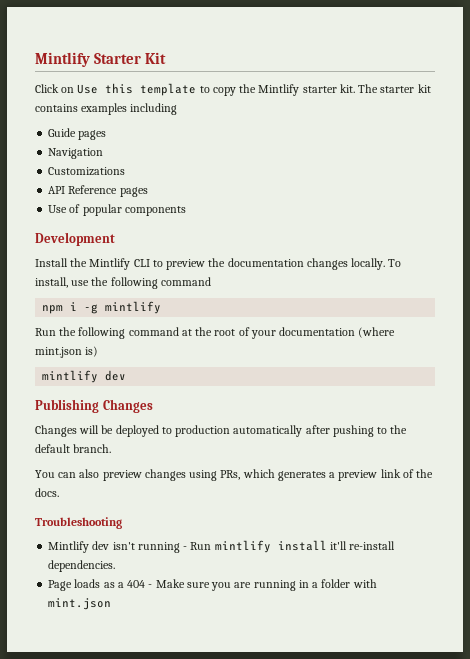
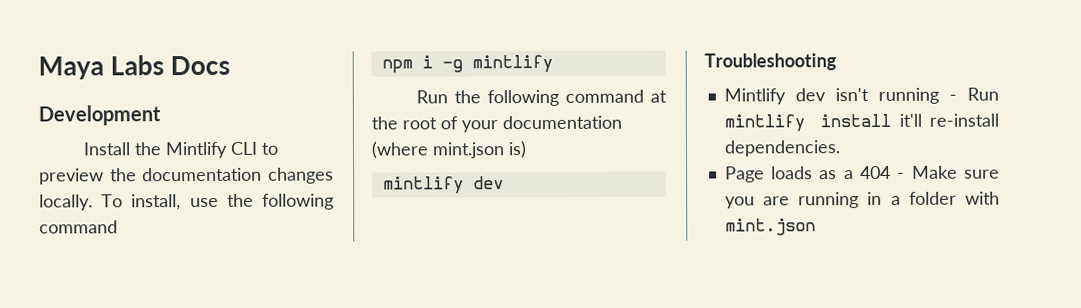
- Mintlify Starter Kit
- Click on Use this template to copy the Mintlify starter kit. The starter kit contains examples including
- Guide pages
- Navigation
- Customizations
- API Reference pages
- Use of popular components
+ Maya Labs Docs
- Publishing Changes
- Changes will be deployed to production automatically after pushing to the default branch.
- You can also preview changes using PRs, which generates a preview link of the docs.

